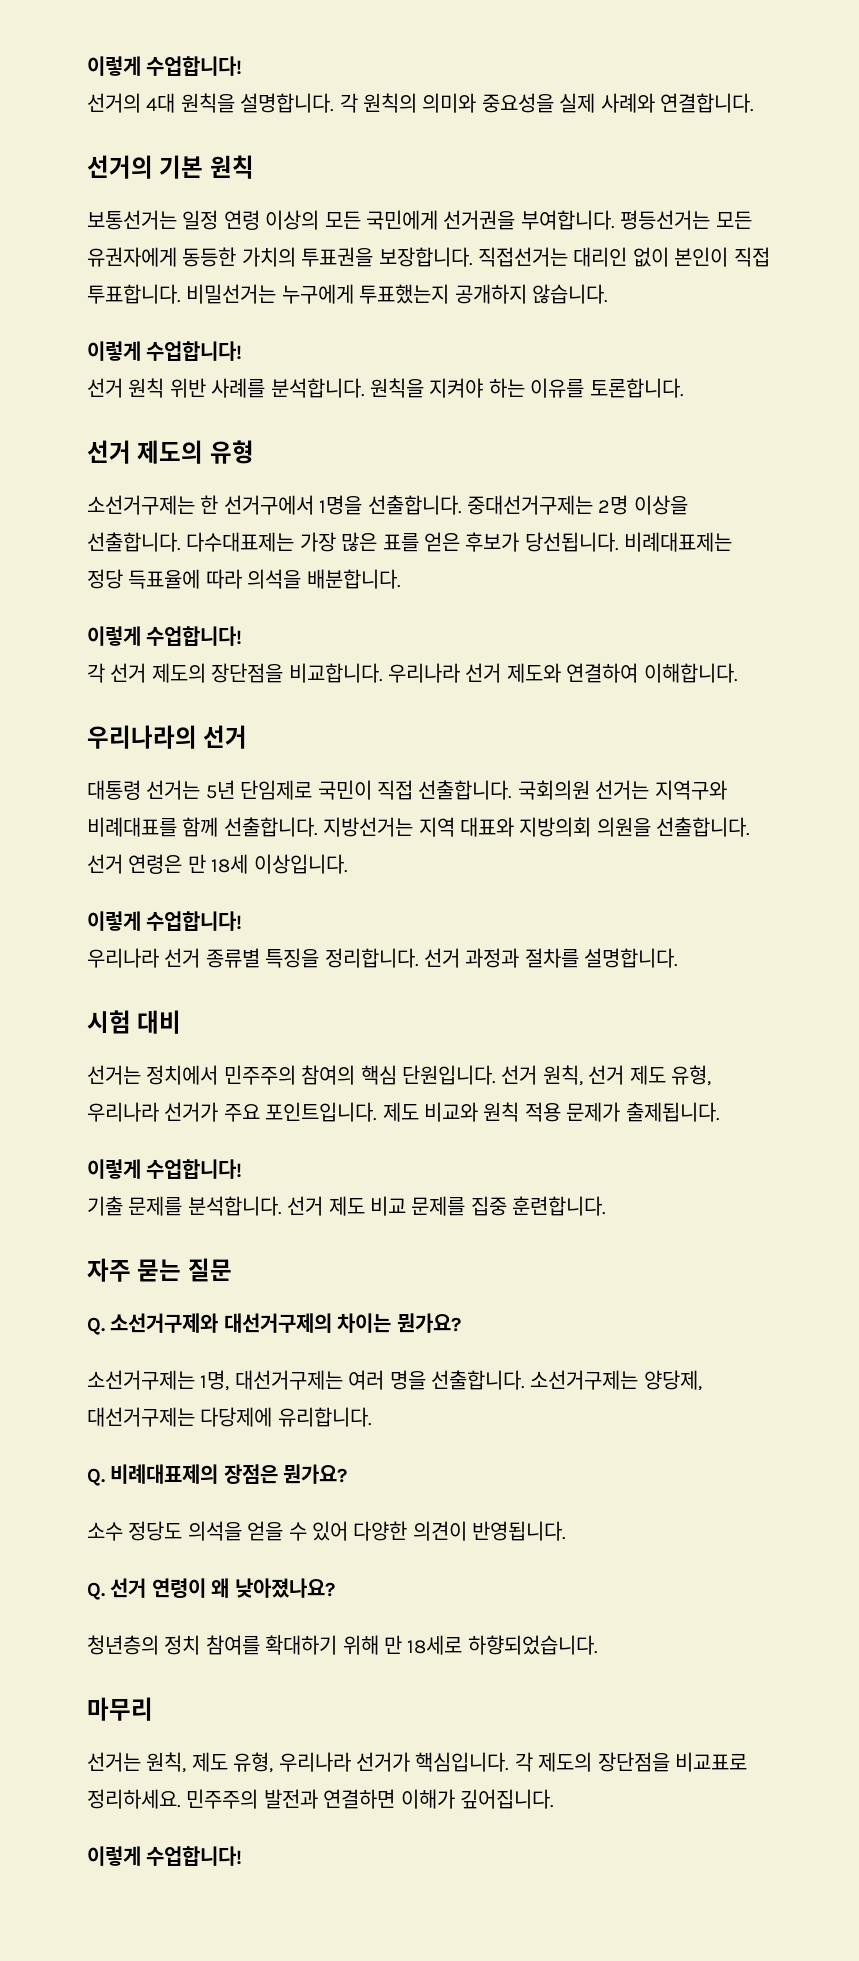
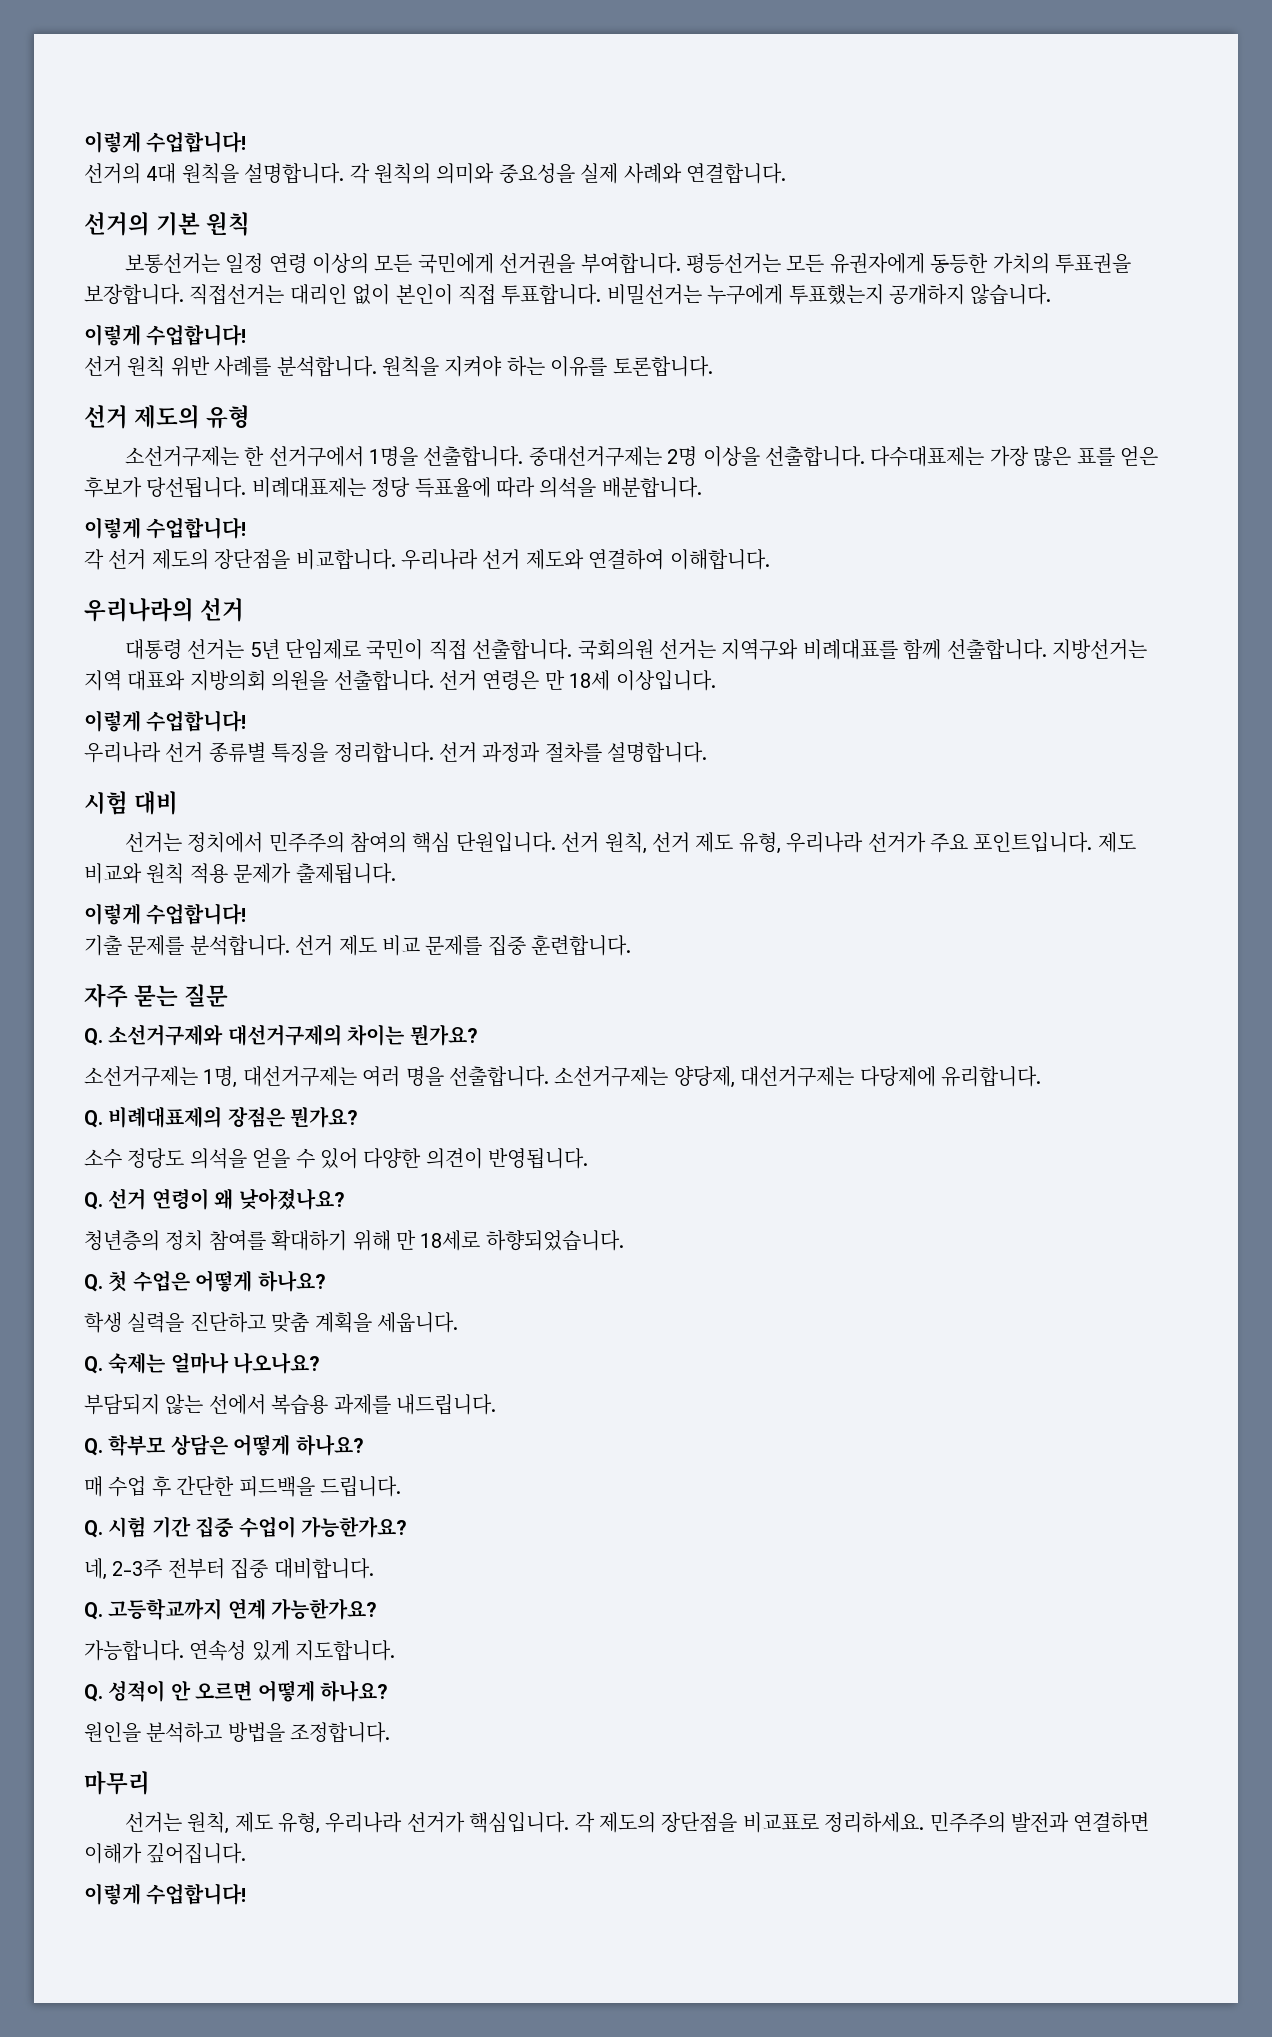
+ Q. 첫 수업은 어떻게 하나요?
+ 학생 실력을 진단하고 맞춤 계획을 세웁니다.
+ Q. 숙제는 얼마나 나오나요?
+ 부담되지 않는 선에서 복습용 과제를 내드립니다.
+ Q. 학부모 상담은 어떻게 하나요?
+ 매 수업 후 간단한 피드백을 드립니다.
+ Q. 시험 기간 집중 수업이 가능한가요?
+ 네, 2-3주 전부터 집중 대비합니다.
+ Q. 고등학교까지 연계 가능한가요?
+ 가능합니다. 연속성 있게 지도합니다.
+ Q. 성적이 안 오르면 어떻게 하나요?
+ 원인을 분석하고 방법을 조정합니다.

